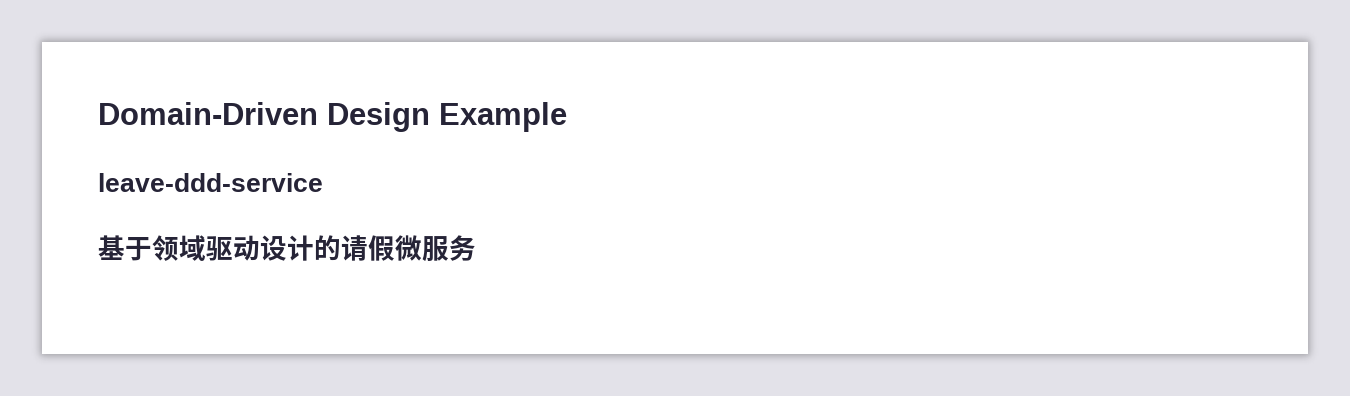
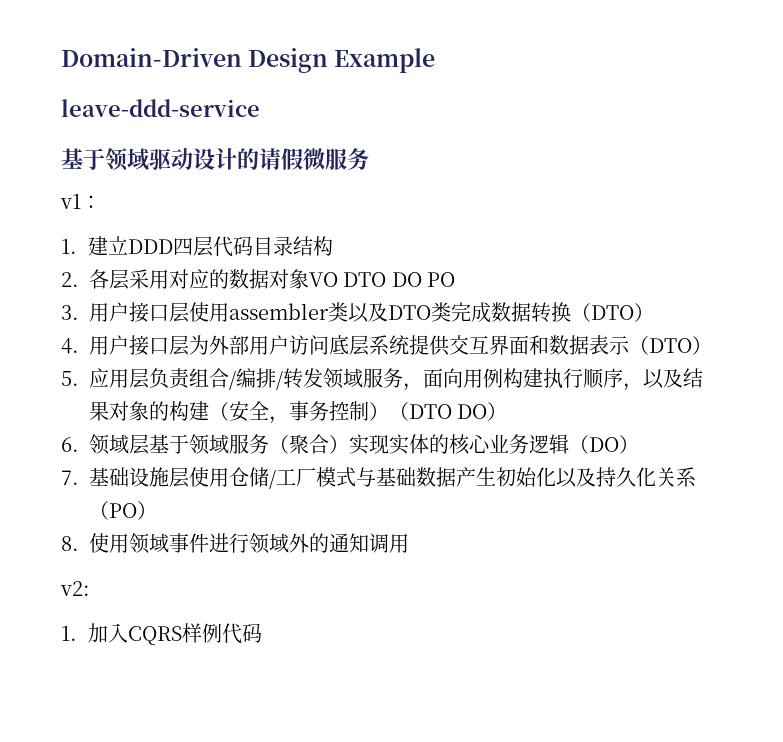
+ v1：
+ 1.建立DDD四层代码目录结构
+ 2.各层采用对应的数据对象VO DTO DO PO
+ 3.用户接口层使用assembler类以及DTO类完成数据转换（DTO）
+ 4.用户接口层为外部用户访问底层系统提供交互界面和数据表示（DTO）
+ 5.应用层负责组合/编排/转发领域服务，面向用例构建执行顺序，以及结果对象的构建（安全，事务控制）（DTO DO）
+ 6.领域层基于领域服务（聚合）实现实体的核心业务逻辑（DO）
+ 7.基础设施层使用仓储/工厂模式与基础数据产生初始化以及持久化关系（PO）
+ 8.使用领域事件进行领域外的通知调用
+ v2:
+ 1.加入CQRS样例代码

